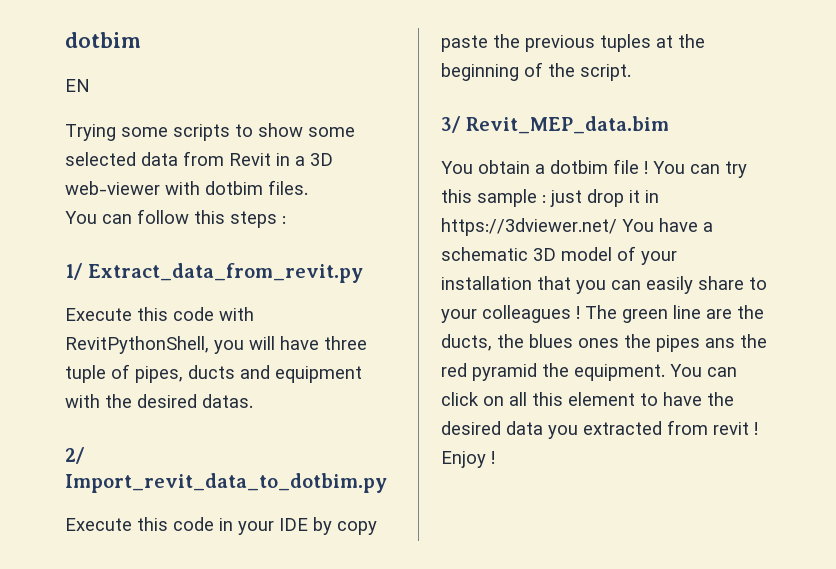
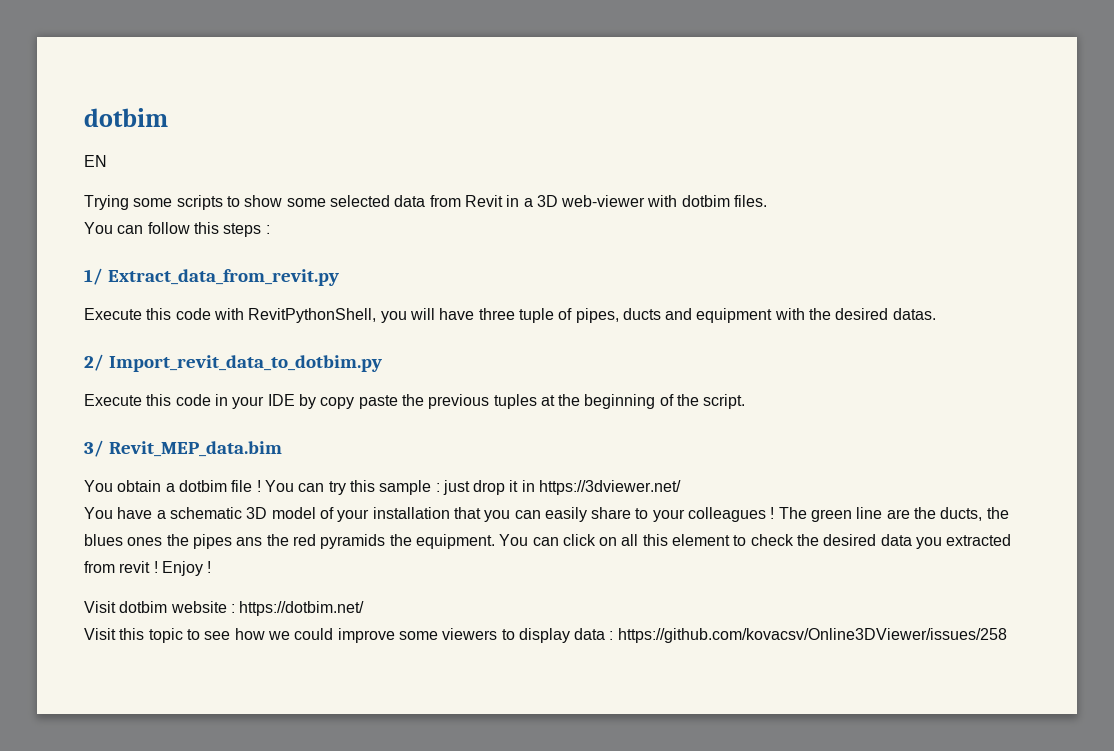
- You can try this sample : just drop it in https://3dviewer.net/ You have a schematic 3D model of your installation that you can easily share to your colleagues !
+ You can try this sample : just drop it in https://3dviewer.net/
+ You have a schematic 3D model of your installation that you can easily share to your colleagues !
- The green line are the ducts, the blues ones the pipes ans the red pyramid the equipment.
+ The green line are the ducts, the blues ones the pipes ans the red pyramids the equipment.
- You can click on all this element to have the desired data you extracted from revit !
+ You can click on all this element to check the desired data you extracted from revit !
+ Visit dotbim website : https://dotbim.net/
+ Visit this topic to see how we could improve some viewers to display data : https://github.com/kovacsv/Online3DViewer/issues/258

